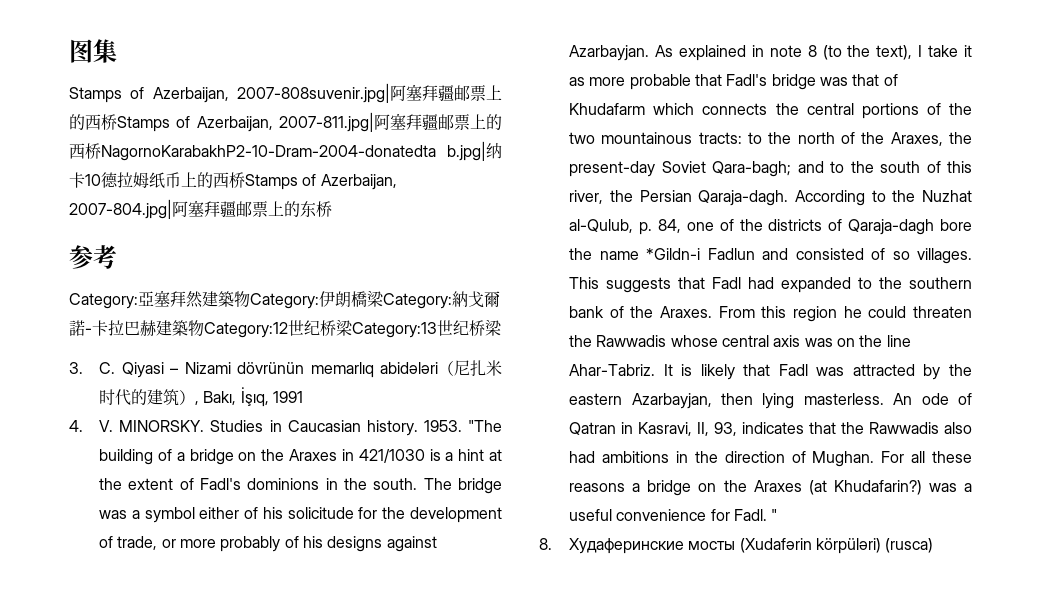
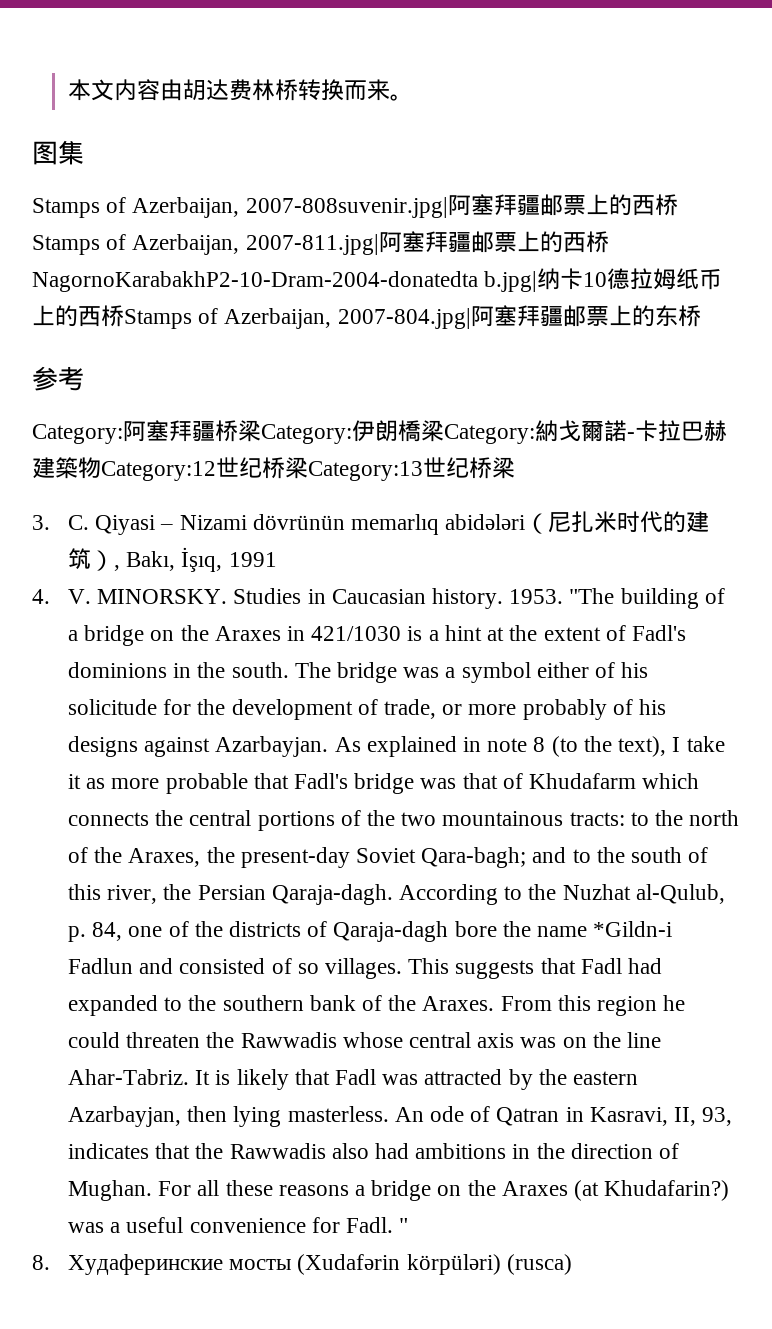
+ 本文内容由胡达费林桥转换而来。
- Category:亞塞拜然建築物Category:伊朗橋梁Category:納戈爾諾-卡拉巴赫建築物Category:12世纪桥梁Category:13世纪桥梁
+ Category:阿塞拜疆桥梁Category:伊朗橋梁Category:納戈爾諾-卡拉巴赫建築物Category:12世纪桥梁Category:13世纪桥梁

